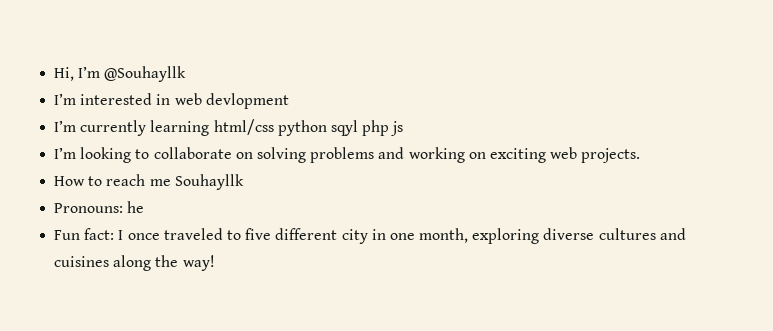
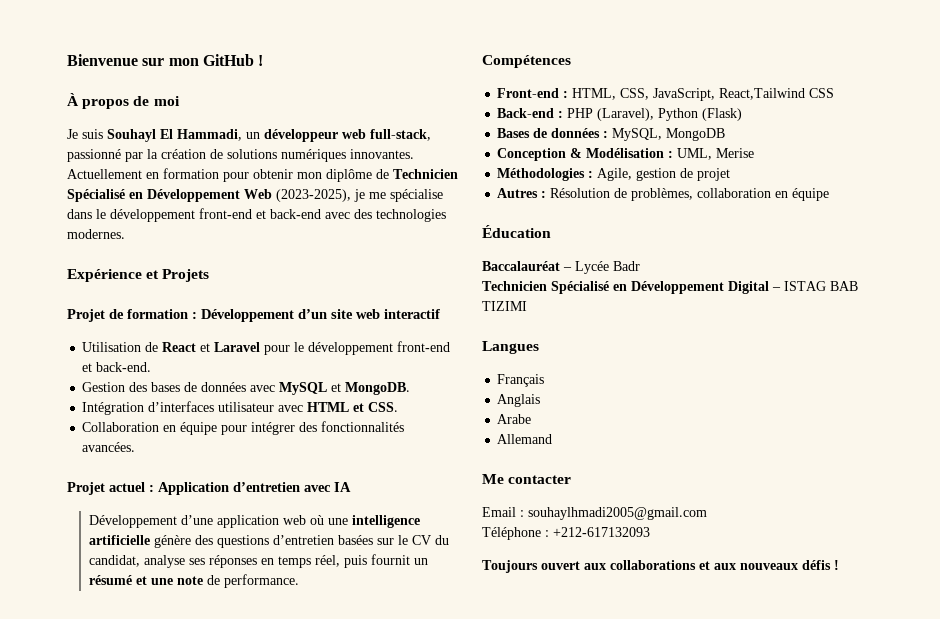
- Hi, I’m @Souhayllk
- I’m interested in web devlopment
- I’m currently learning html/css python sqyl php js
- I’m looking to collaborate on solving problems and working on exciting web projects.
- How to reach me Souhayllk
- Pronouns: he
- Fun fact: I once traveled to five different city in one month, exploring diverse cultures and cuisines along the way!
+ Bienvenue sur mon GitHub !
+ À propos de moi
+ Je suis Souhayl El Hammadi, un développeur web full-stack, passionné par la création de solutions numériques innovantes. Actuellement en formation pour obtenir mon diplôme de Technicien Spécialisé en Développement Web (2023-2025), je me spécialise dans le développement front-end et back-end avec des technologies modernes.
+ Expérience et Projets
+ Projet de formation : Développement d’un site web interactif
+ Utilisation de React et Laravel pour le développement front-end et back-end.
+ Gestion des bases de données avec MySQL et MongoDB.
+ Intégration d’interfaces utilisateur avec HTML et CSS.
+ Collaboration en équipe pour intégrer des fonctionnalités avancées.
+ Projet actuel : Application d’entretien avec IA
+ Développement d’une application web où une intelligence artificielle génère des questions d’entretien basées sur le CV du candidat, analyse ses réponses en temps réel, puis fournit un résumé et une note de performance.
+ Compétences
+ Front-end : HTML, CSS, JavaScript, React,Tailwind CSS
+ Back-end : PHP (Laravel), Python (Flask)
+ Bases de données : MySQL, MongoDB
+ Conception & Modélisation : UML, Merise
+ Méthodologies : Agile, gestion de projet
+ Autres : Résolution de problèmes, collaboration en équipe
+ Éducation
+ Baccalauréat – Lycée Badr
+ Technicien Spécialisé en Développement Digital – ISTAG BAB TIZIMI
+ Langues
+ Français
+ Anglais
+ Arabe
+ Allemand
+ Me contacter
+ Email : souhaylhmadi2005@gmail.com
+ Téléphone : +212-617132093
+ Toujours ouvert aux collaborations et aux nouveaux défis !

